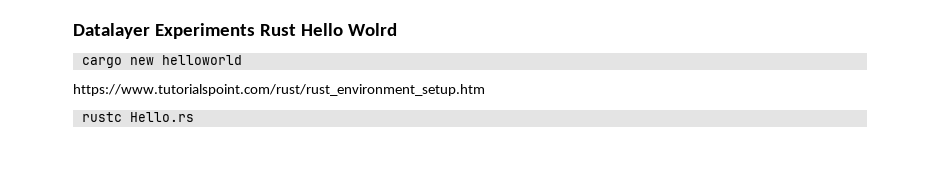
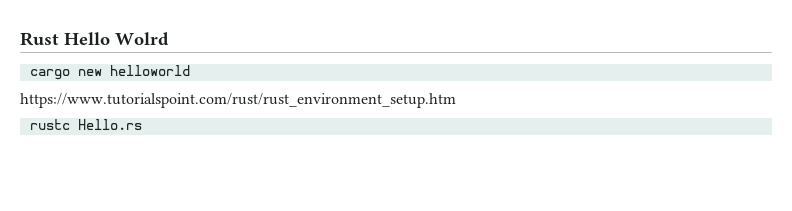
- Datalayer Experiments Rust Hello Wolrd
+ Rust Hello Wolrd

